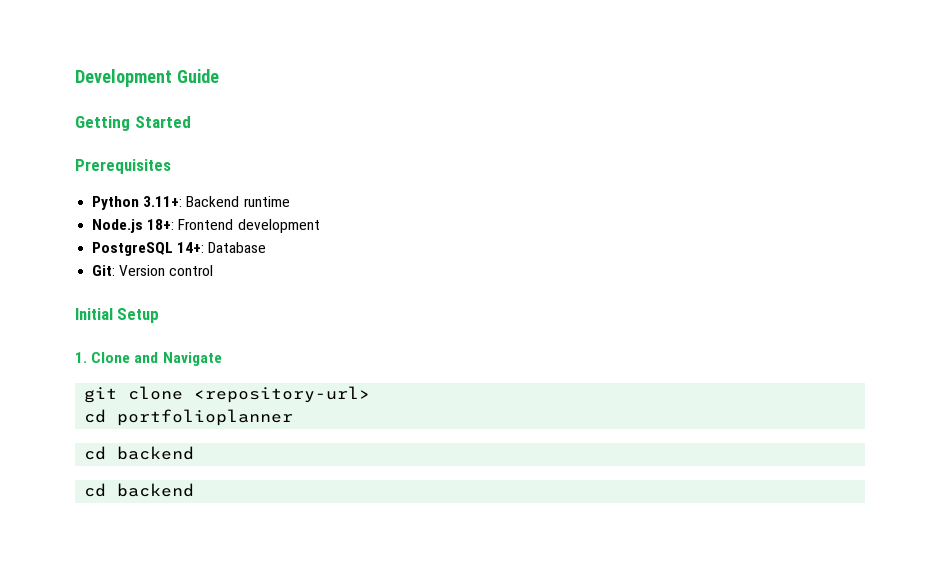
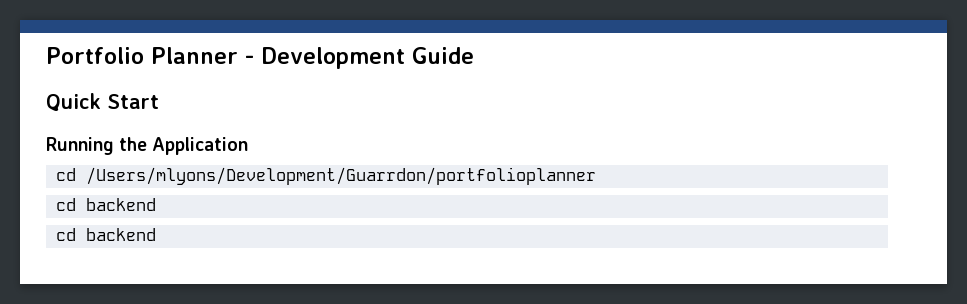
- Development Guide
+ Portfolio Planner - Development Guide
- Getting Started
- Prerequisites
- Python 3.11+: Backend runtime
- Node.js 18+: Frontend development
- PostgreSQL 14+: Database
- Git: Version control
- Initial Setup
- 1. Clone and Navigate
- git clone <repository-url>
- cd portfolioplanner
+ Quick Start
+ Running the Application
+ cd /Users/mlyons/Development/Guarrdon/portfolioplanner

